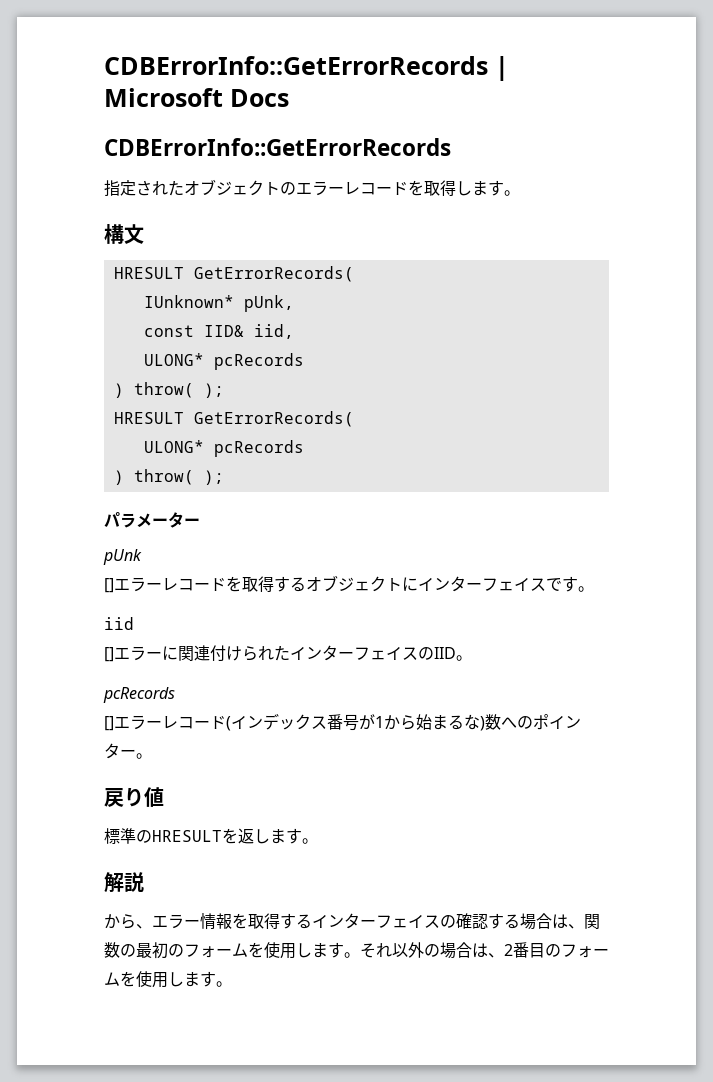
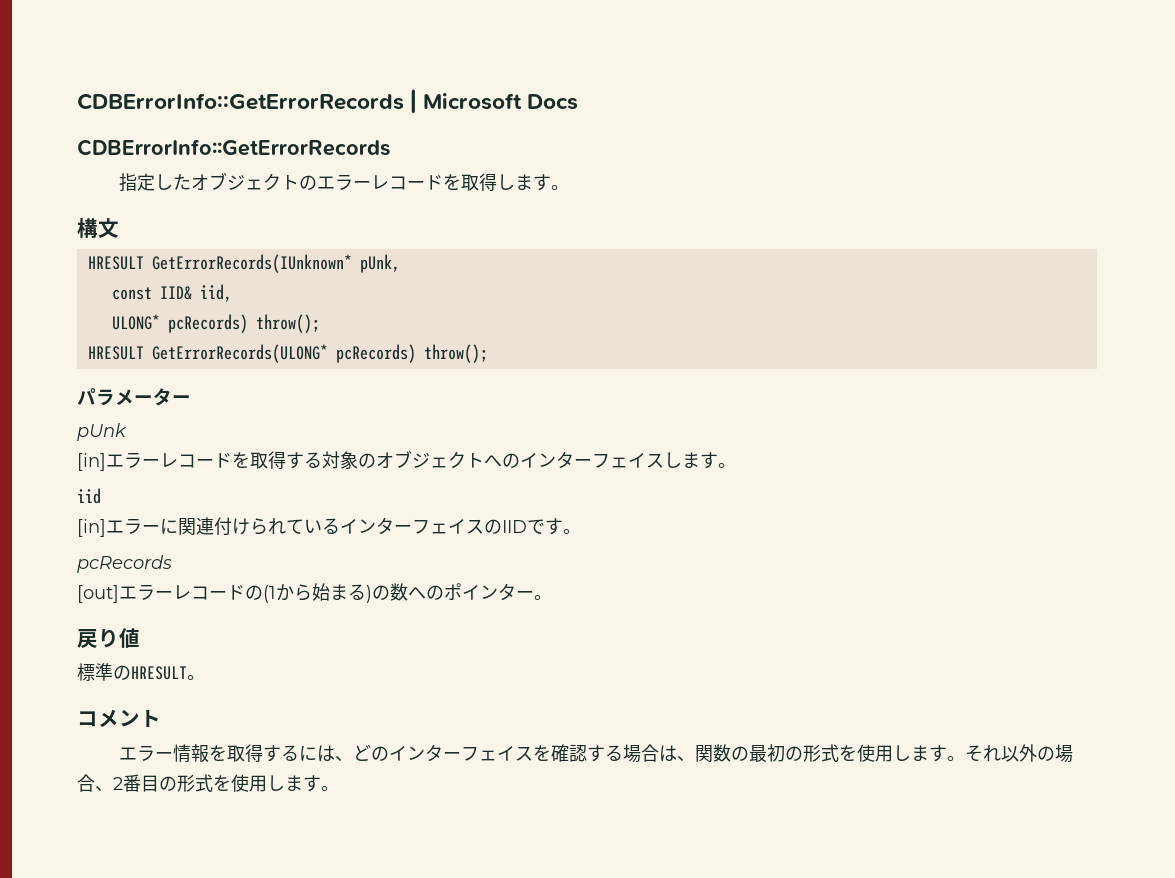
- 指定されたオブジェクトのエラーレコードを取得します。
+ 指定したオブジェクトのエラーレコードを取得します。
  構文
- HRESULT GetErrorRecords(
- IUnknown* pUnk,
+ HRESULT GetErrorRecords(IUnknown* pUnk,
  const IID& iid,
- ULONG* pcRecords
- ) throw( );
- HRESULT GetErrorRecords(
- ULONG* pcRecords
- ) throw( );
+ ULONG* pcRecords) throw();
+ HRESULT GetErrorRecords(ULONG* pcRecords) throw();
- []エラーレコードを取得するオブジェクトにインターフェイスです。
+ [in]エラーレコードを取得する対象のオブジェクトへのインターフェイスします。
- []エラーに関連付けられたインターフェイスのIID。
+ [in]エラーに関連付けられているインターフェイスのIIDです。
- []エラーレコード(インデックス番号が1から始まるな)数へのポインター。
+ [out]エラーレコードの(1から始まる)の数へのポインター。
- 標準のHRESULTを返します。
- 解説
- から、エラー情報を取得するインターフェイスの確認する場合は、関数の最初のフォームを使用します。
+ 標準のHRESULT。
+ コメント
+ エラー情報を取得するには、どのインターフェイスを確認する場合は、関数の最初の形式を使用します。
- それ以外の場合は、2番目のフォームを使用します。
+ それ以外の場合、2番目の形式を使用します。

